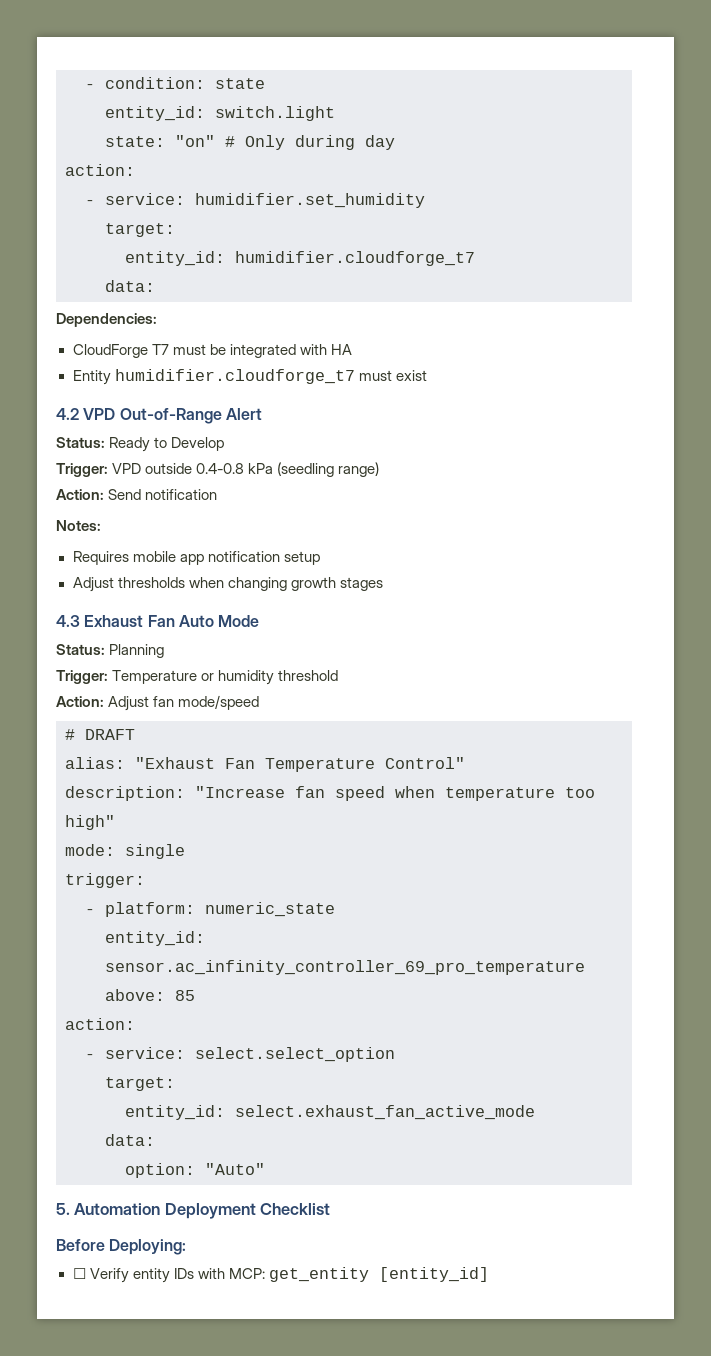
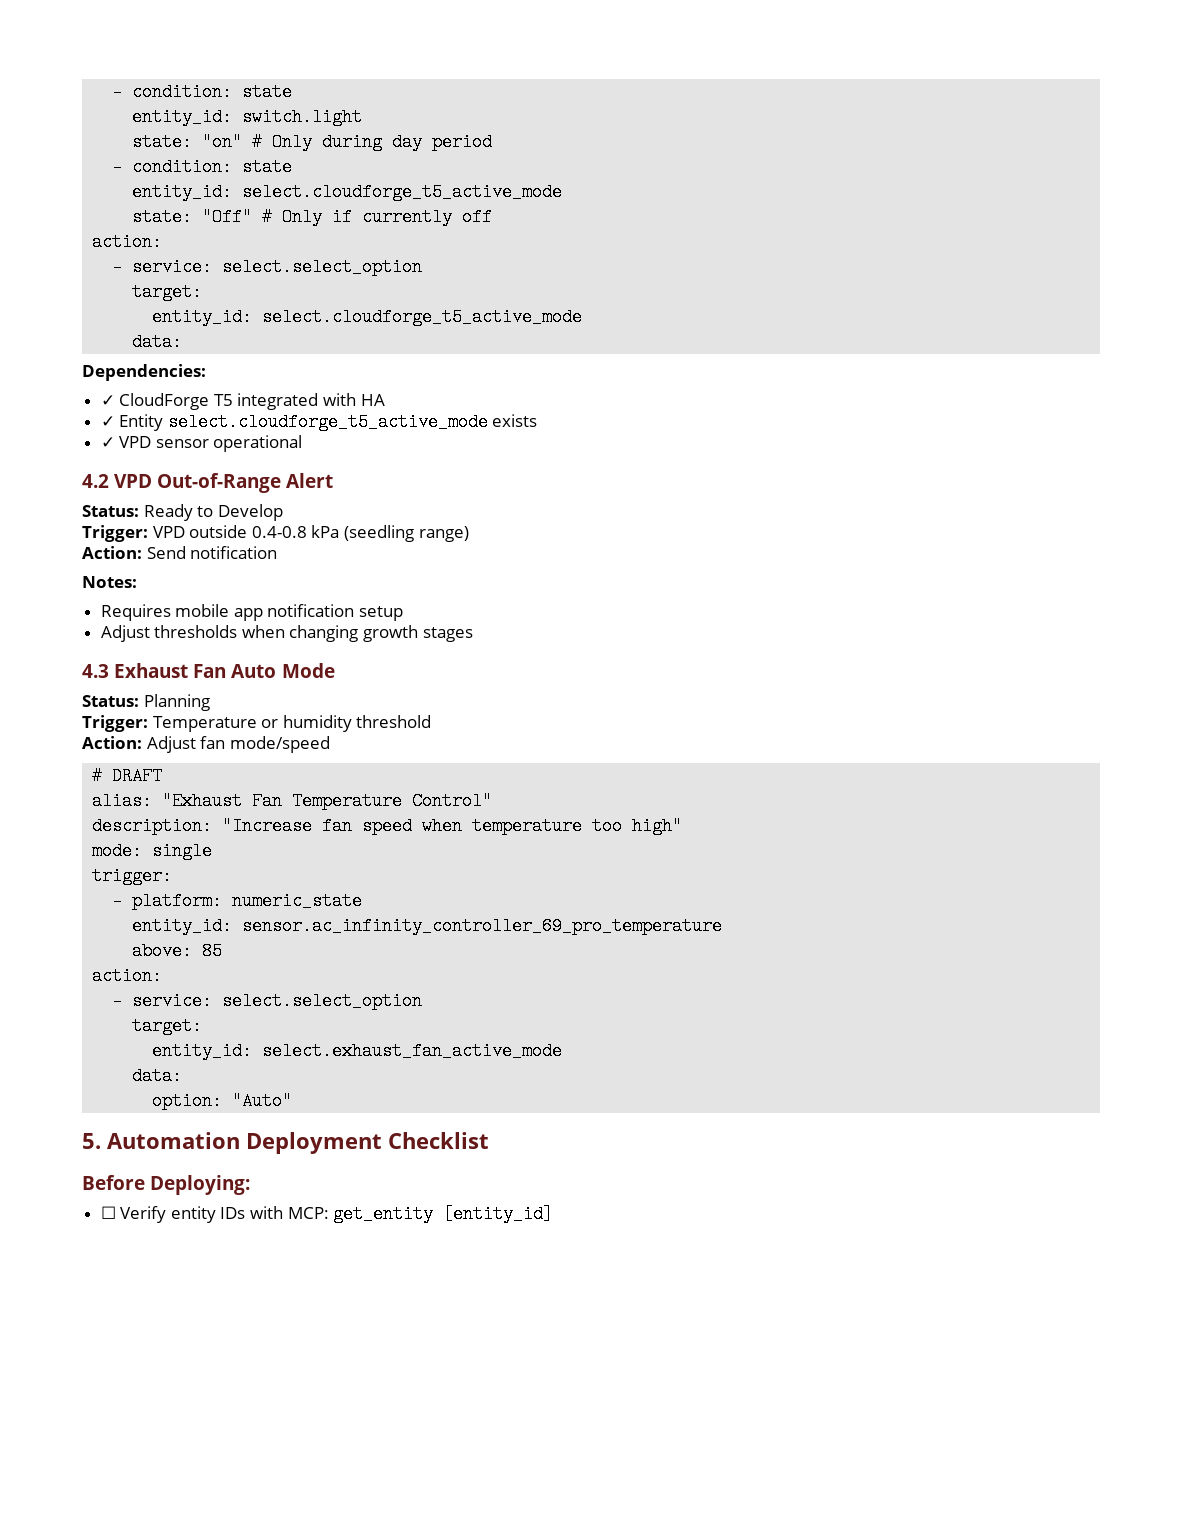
- state: "on" # Only during day
+ state: "on" # Only during day period
+ - condition: state
+ entity_id: select.cloudforge_t5_active_mode
+ state: "Off" # Only if currently off
  action:
- - service: humidifier.set_humidity
+ - service: select.select_option
  target:
- entity_id: humidifier.cloudforge_t7
+ entity_id: select.cloudforge_t5_active_mode
- CloudForge T7 must be integrated with HA
+ ✓ CloudForge T5 integrated with HA
- Entity humidifier.cloudforge_t7 must exist
+ ✓ Entity select.cloudforge_t5_active_mode exists
+ ✓ VPD sensor operational

